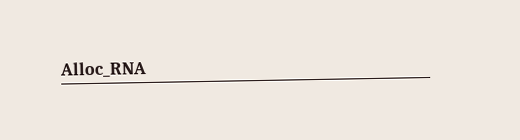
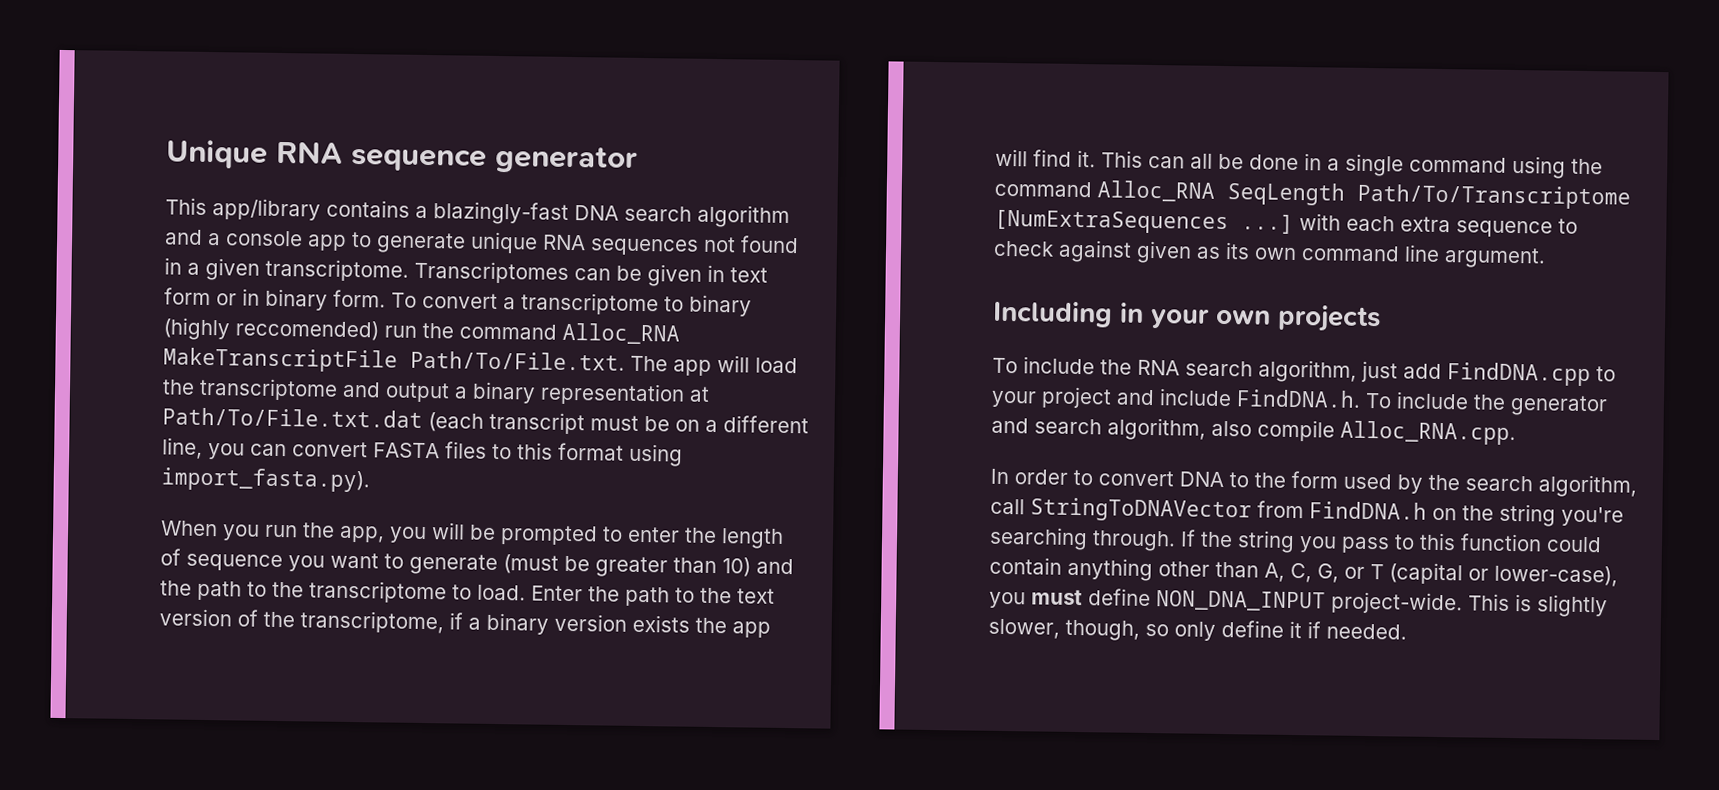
- Alloc_RNA
+ Unique RNA sequence generator
+ This app/library contains a blazingly-fast DNA search algorithm and a console app to generate unique RNA sequences not found in a given transcriptome. Transcriptomes can be given in text form or in binary form. To convert a transcriptome to binary (highly reccomended) run the command Alloc_RNA MakeTranscriptFile Path/To/File.txt. The app will load the transcriptome and output a binary representation at Path/To/File.txt.dat (each transcript must be on a different line, you can convert FASTA files to this format using import_fasta.py).
+ When you run the app, you will be prompted to enter the length of sequence you want to generate (must be greater than 10) and the path to the transcriptome to load. Enter the path to the text version of the transcriptome, if a binary version exists the app will find it. This can all be done in a single command using the command Alloc_RNA SeqLength Path/To/Transcriptome [NumExtraSequences ...] with each extra sequence to check against given as its own command line argument.
+ Including in your own projects
+ To include the RNA search algorithm, just add FindDNA.cpp to your project and include FindDNA.h. To include the generator and search algorithm, also compile Alloc_RNA.cpp.
+ In order to convert DNA to the form used by the search algorithm, call StringToDNAVector from FindDNA.h on the string you're searching through. If the string you pass to this function could contain anything other than A, C, G, or T (capital or lower-case), you must define NON_DNA_INPUT project-wide. This is slightly slower, though, so only define it if needed.

